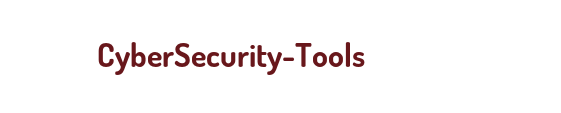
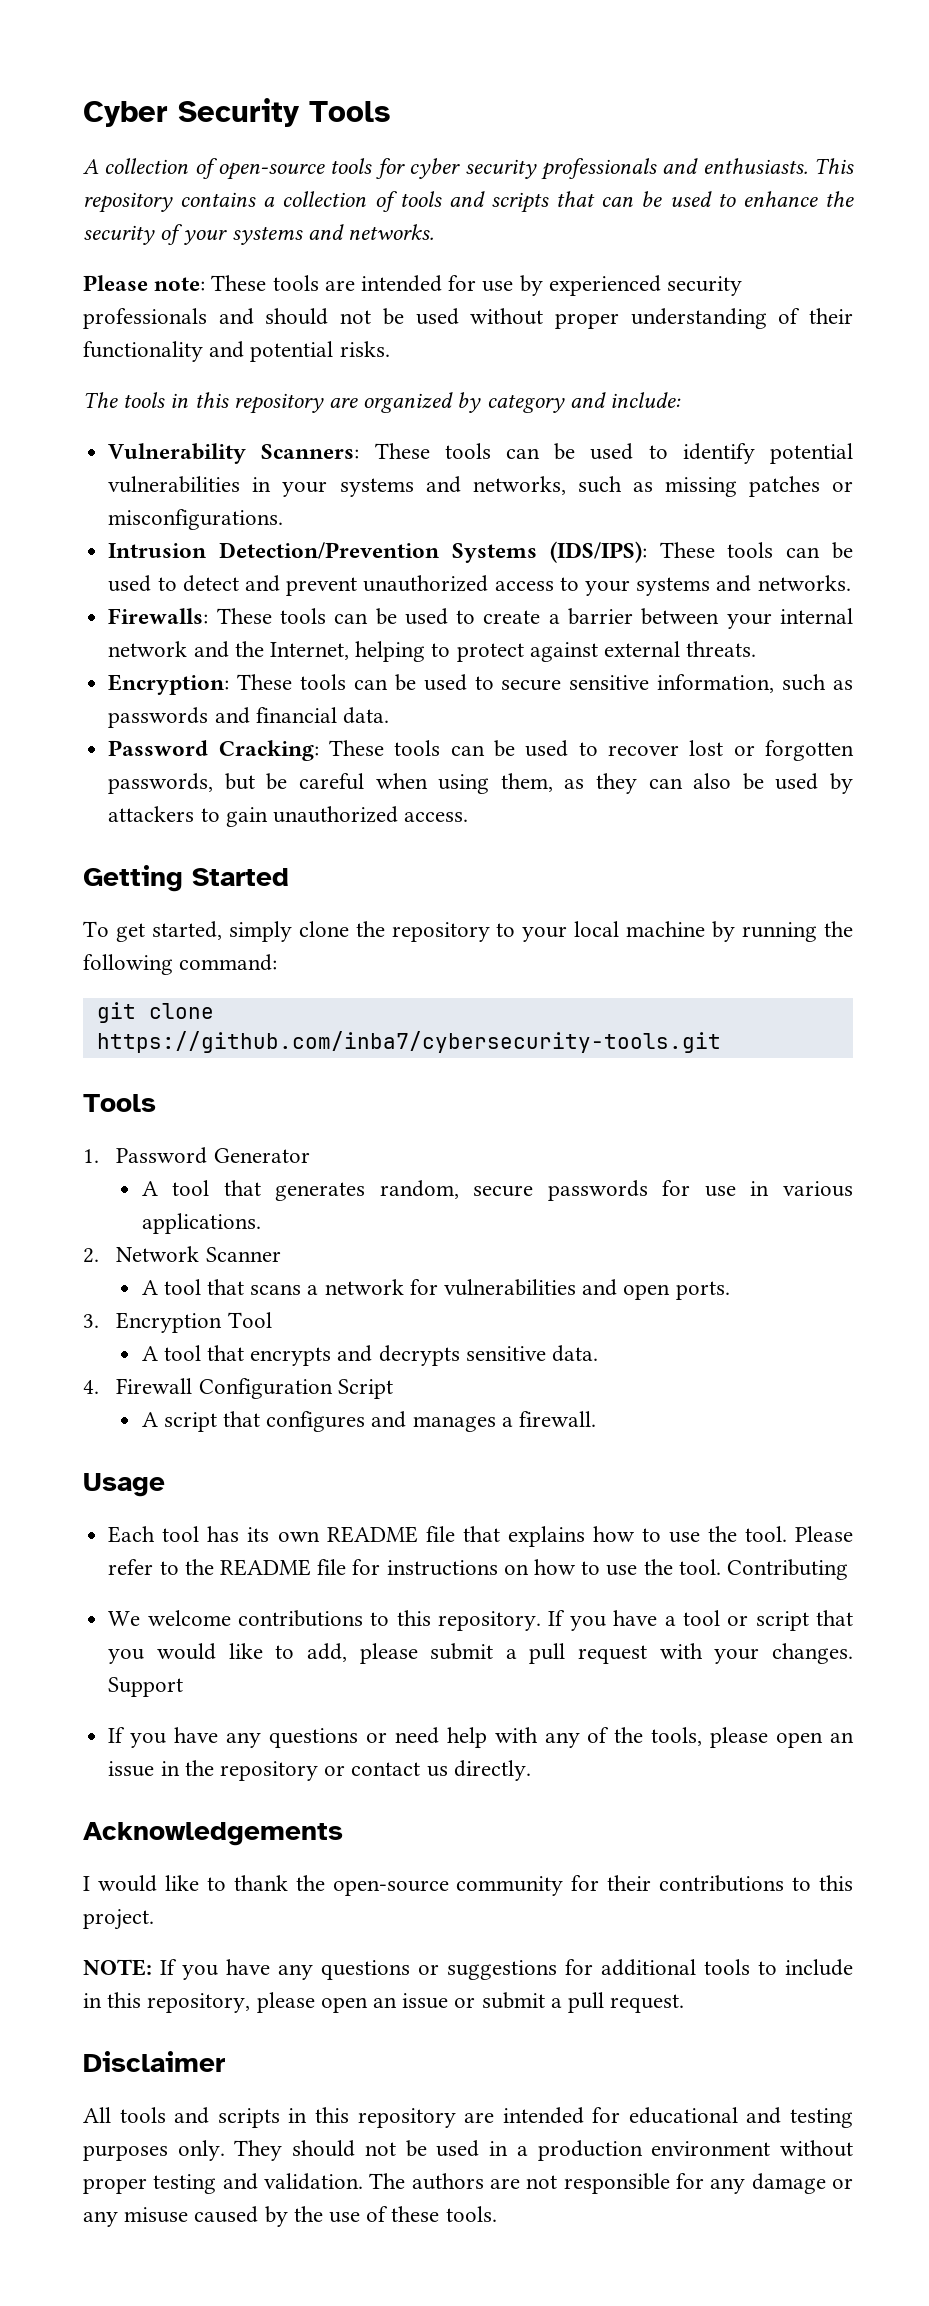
- CyberSecurity-Tools
+ Cyber Security Tools
+ A collection of open-source tools for cyber security professionals and enthusiasts. This repository contains a collection of tools and scripts that can be used to enhance the security of your systems and networks.
+ Please note: These tools are intended for use by experienced security professionals and should not be used without proper understanding of their functionality and potential risks.
+ The tools in this repository are organized by category and include:
+ Vulnerability Scanners: These tools can be used to identify potential vulnerabilities in your systems and networks, such as missing patches or misconfigurations.
+ Intrusion Detection/Prevention Systems (IDS/IPS): These tools can be used to detect and prevent unauthorized access to your systems and networks.
+ Firewalls: These tools can be used to create a barrier between your internal network and the Internet, helping to protect against external threats.
+ Encryption: These tools can be used to secure sensitive information, such as passwords and financial data.
+ Password Cracking: These tools can be used to recover lost or forgotten passwords, but be careful when using them, as they can also be used by attackers to gain unauthorized access.
+ Getting Started
+ To get started, simply clone the repository to your local machine by running the following command:
+ git clone https://github.com/inba7/cybersecurity-tools.git
+ Tools
+ 1. Password Generator
+ A tool that generates random, secure passwords for use in various applications.
+ 2. Network Scanner
+ A tool that scans a network for vulnerabilities and open ports.
+ 3. Encryption Tool
+ A tool that encrypts and decrypts sensitive data.
+ 4. Firewall Configuration Script
+ A script that configures and manages a firewall.
+ Usage
+ Each tool has its own README file that explains how to use the tool. Please refer to the README file for instructions on how to use the tool. Contributing
+ We welcome contributions to this repository. If you have a tool or script that you would like to add, please submit a pull request with your changes. Support
+ If you have any questions or need help with any of the tools, please open an issue in the repository or contact us directly.
+ Acknowledgements
+ I would like to thank the open-source community for their contributions to this project.
+ NOTE: If you have any questions or suggestions for additional tools to include in this repository, please open an issue or submit a pull request.
+ Disclaimer
+ All tools and scripts in this repository are intended for educational and testing purposes only. They should not be used in a production environment without proper testing and validation. The authors are not responsible for any damage or any misuse caused by the use of these tools.

